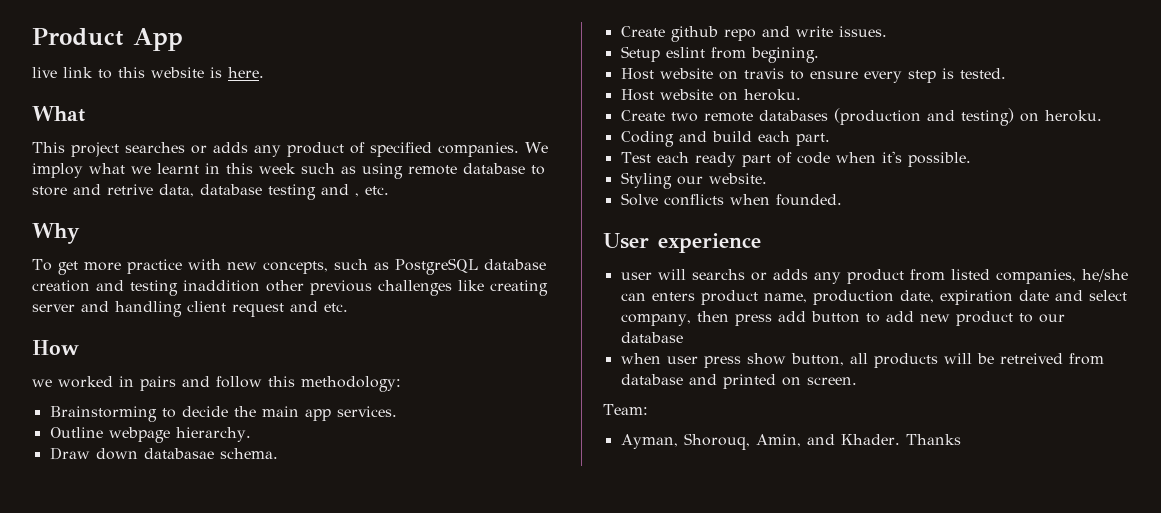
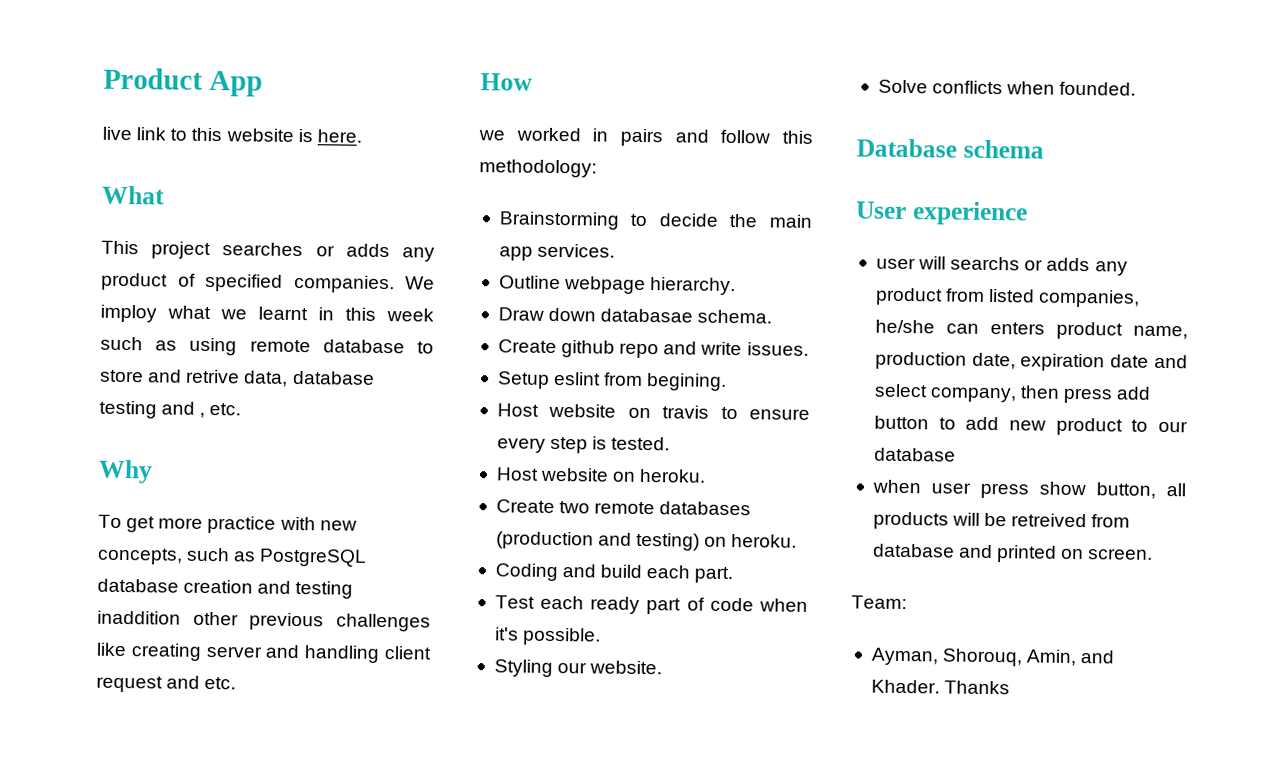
+ Database schema

